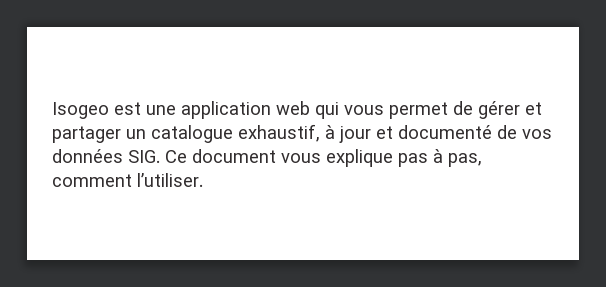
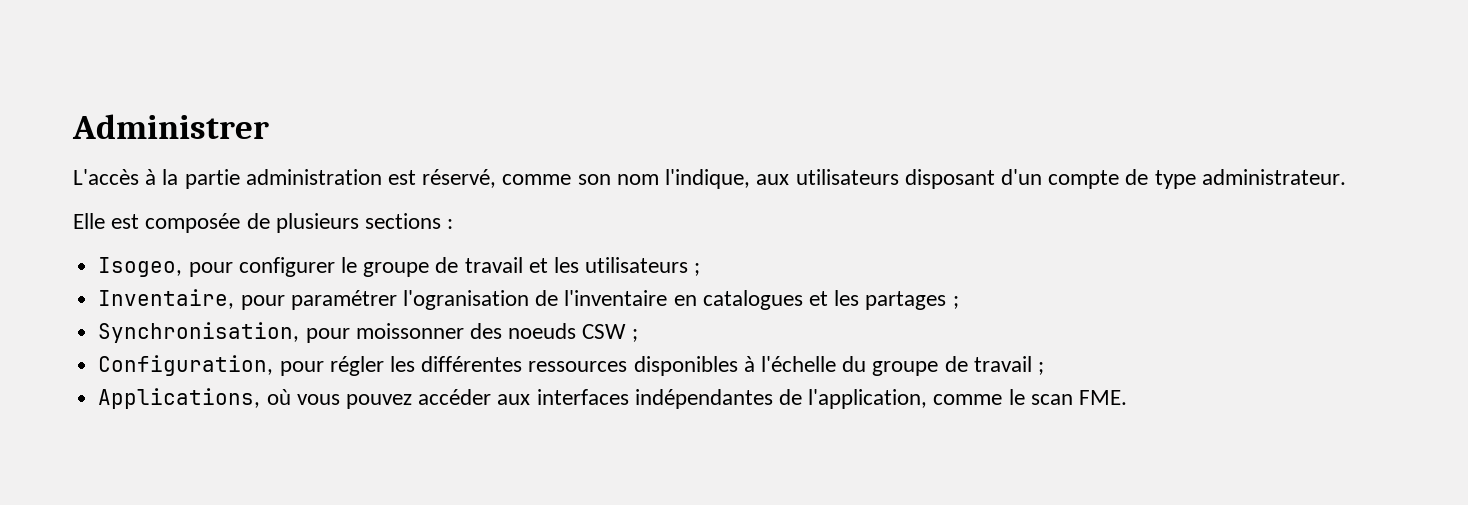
- Isogeo est une application web qui vous permet de gérer et partager un catalogue exhaustif, à jour et documenté de vos données SIG. Ce document vous explique pas à pas, comment l’utiliser.
+ Administrer
+ L'accès à la partie administration est réservé, comme son nom l'indique, aux utilisateurs disposant d'un compte de type administrateur.
+ Elle est composée de plusieurs sections :
+ Isogeo, pour configurer le groupe de travail et les utilisateurs ;
+ Inventaire, pour paramétrer l'ogranisation de l'inventaire en catalogues et les partages ;
+ Synchronisation, pour moissonner des noeuds CSW ;
+ Configuration, pour régler les différentes ressources disponibles à l'échelle du groupe de travail ;
+ Applications, où vous pouvez accéder aux interfaces indépendantes de l'application, comme le scan FME.

